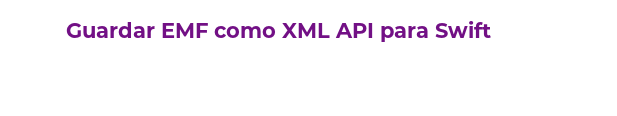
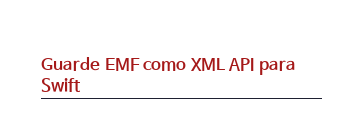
- Guardar EMF como XML API para Swift
+ Guarde EMF como XML API para Swift

